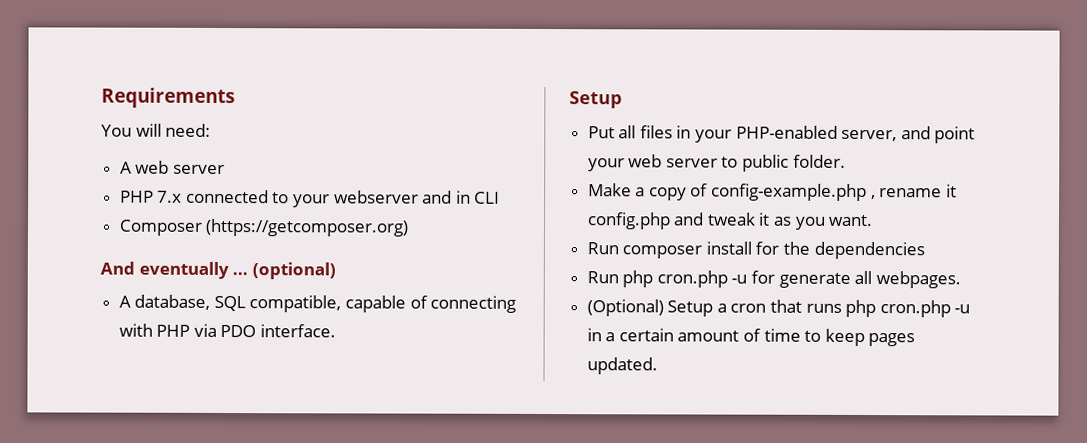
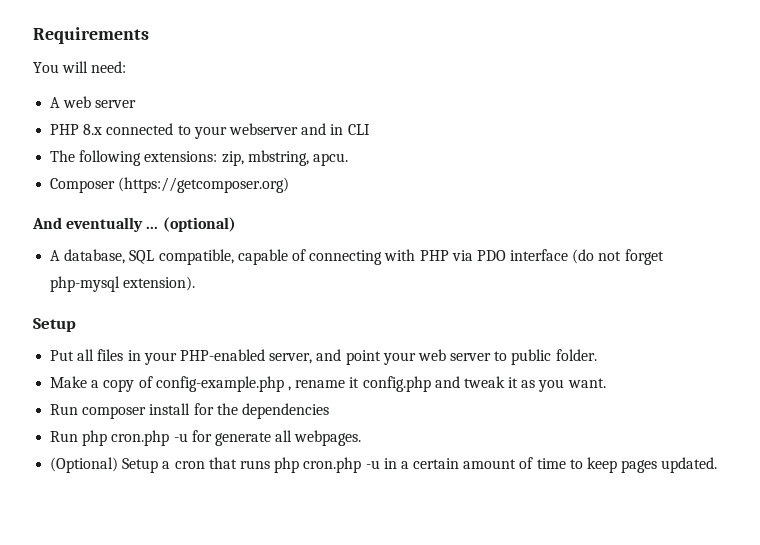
- PHP 7.x connected to your webserver and in CLI
+ PHP 8.x connected to your webserver and in CLI
+ The following extensions: zip, mbstring, apcu.
- A database, SQL compatible, capable of connecting with PHP via PDO interface.
+ A database, SQL compatible, capable of connecting with PHP via PDO interface (do not forget php-mysql extension).

